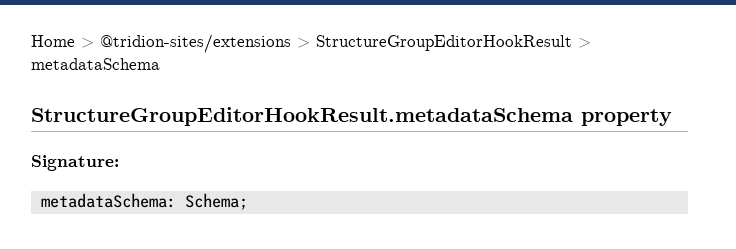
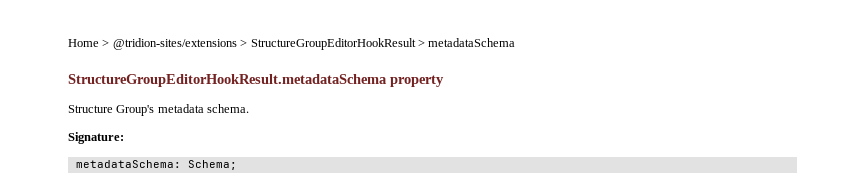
+ Structure Group's metadata schema.

